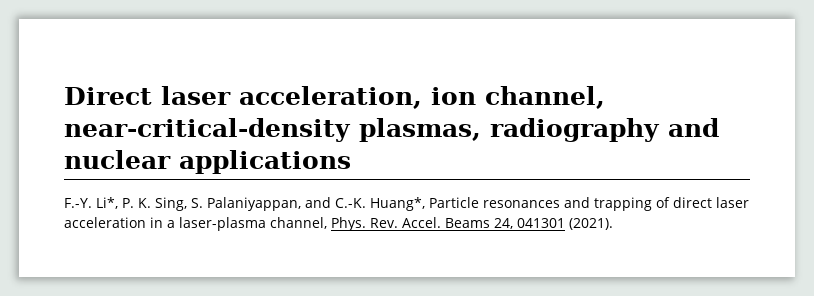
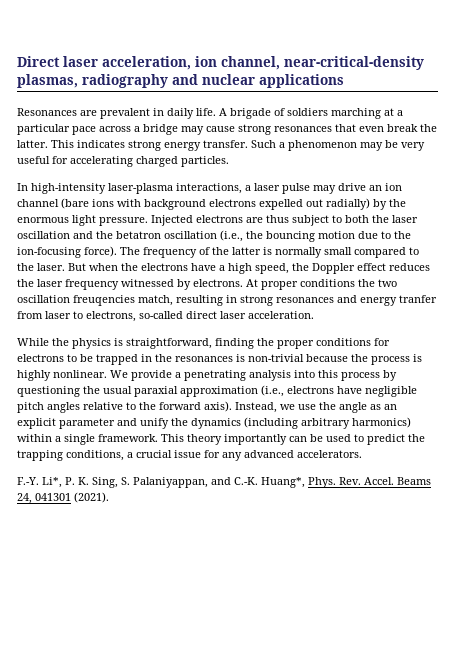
+ Resonances are prevalent in daily life. A brigade of soldiers marching at a particular pace across a bridge may cause strong resonances that even break the latter. This indicates strong energy transfer. Such a phenomenon may be very useful for accelerating charged particles.
+ In high-intensity laser-plasma interactions, a laser pulse may drive an ion channel (bare ions with background electrons expelled out radially) by the enormous light pressure. Injected electrons are thus subject to both the laser oscillation and the betatron oscillation (i.e., the bouncing motion due to the ion-focusing force). The frequency of the latter is normally small compared to the laser. But when the electrons have a high speed, the Doppler effect reduces the laser frequency witnessed by electrons. At proper conditions the two oscillation freuqencies match, resulting in strong resonances and energy tranfer from laser to electrons, so-called direct laser acceleration.
+ While the physics is straightforward, finding the proper conditions for electrons to be trapped in the resonances is non-trivial because the process is highly nonlinear. We provide a penetrating analysis into this process by questioning the usual paraxial approximation (i.e., electrons have negligible pitch angles relative to the forward axis). Instead, we use the angle as an explicit parameter and unify the dynamics (including arbitrary harmonics) within a single framework. This theory importantly can be used to predict the trapping conditions, a crucial issue for any advanced accelerators.
- F.-Y. Li*, P. K. Sing, S. Palaniyappan, and C.-K. Huang*, Particle resonances and trapping of direct laser acceleration in a laser-plasma channel, Phys.
+ F.-Y. Li*, P. K. Sing, S. Palaniyappan, and C.-K. Huang*, Phys.

